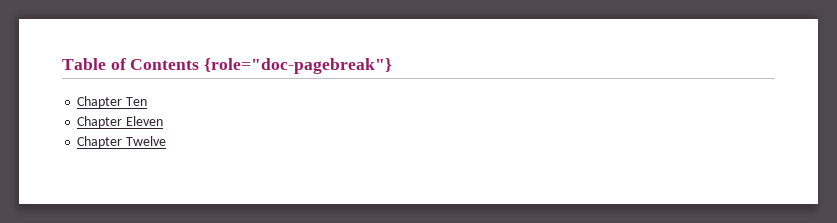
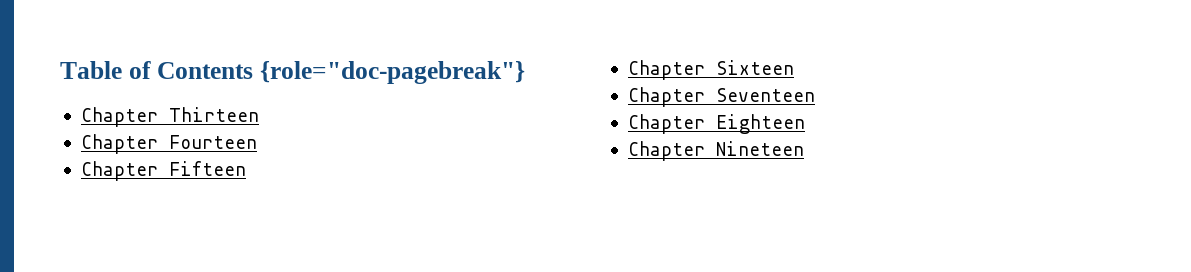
- Chapter Ten
- Chapter Eleven
- Chapter Twelve
+ Chapter Thirteen
+ Chapter Fourteen
+ Chapter Fifteen
+ Chapter Sixteen
+ Chapter Seventeen
+ Chapter Eighteen
+ Chapter Nineteen

